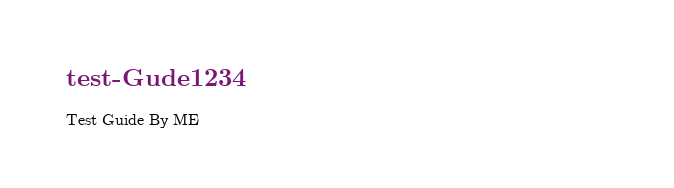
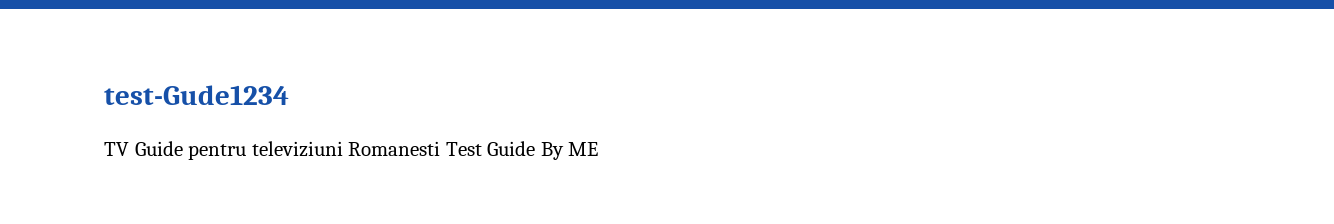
- Test Guide By ME
+ TV Guide pentru televiziuni Romanesti Test Guide By ME

